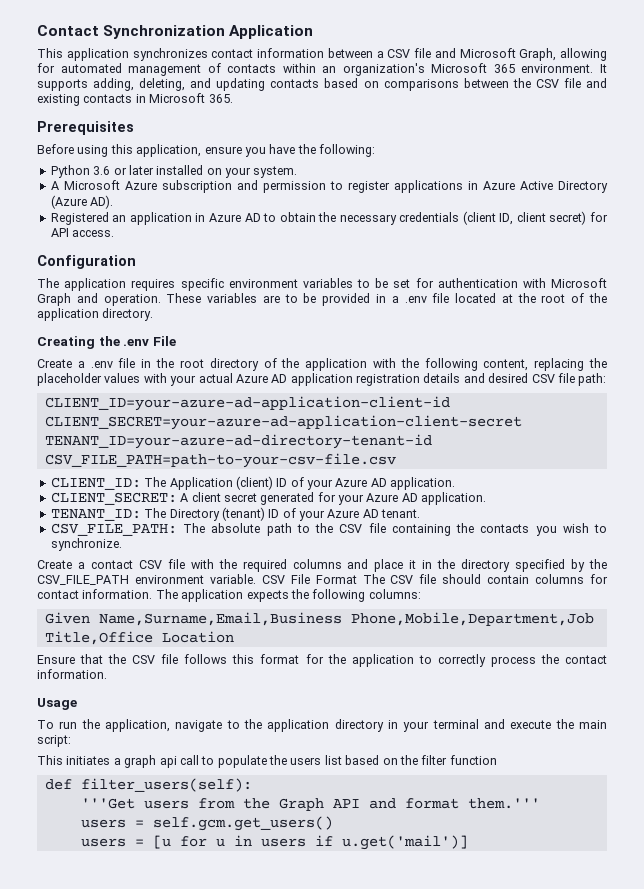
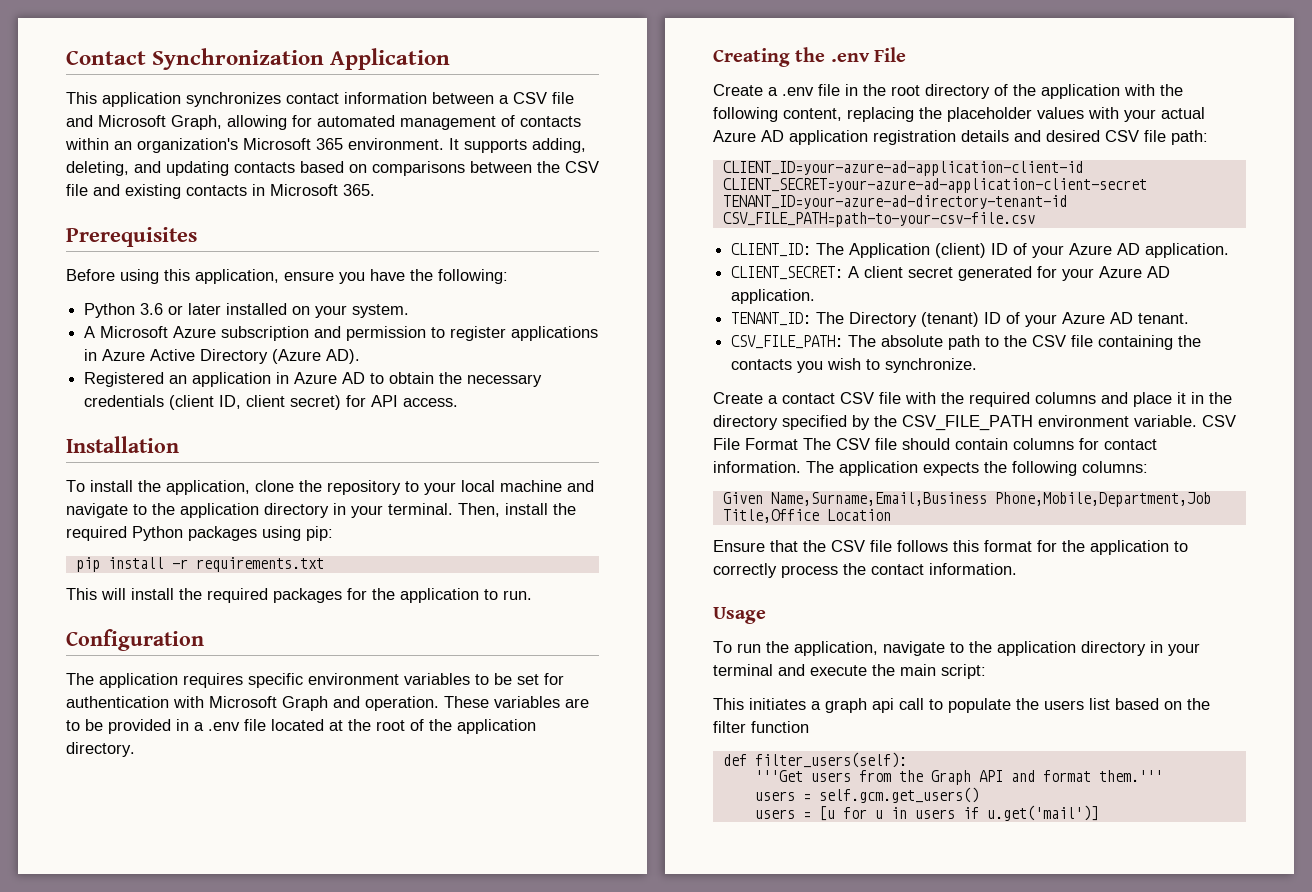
+ Installation
+ To install the application, clone the repository to your local machine and navigate to the application directory in your terminal. Then, install the required Python packages using pip:
+ pip install -r requirements.txt
+ This will install the required packages for the application to run.

